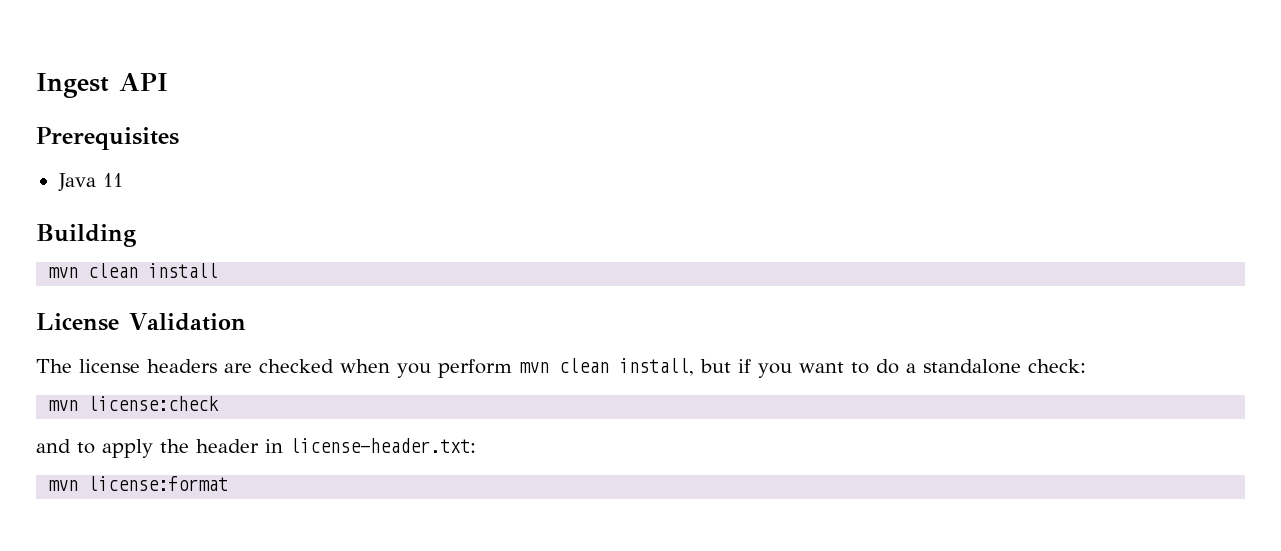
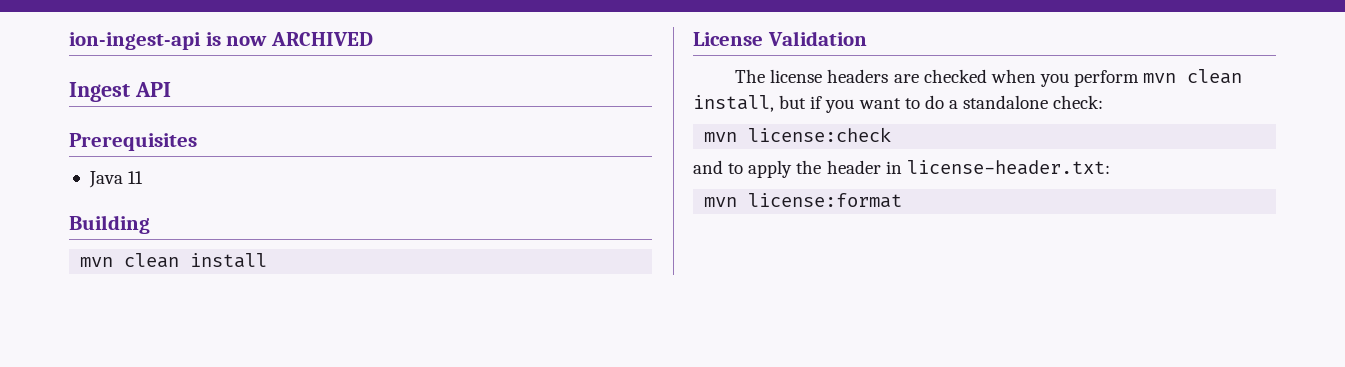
+ ion-ingest-api is now ARCHIVED

